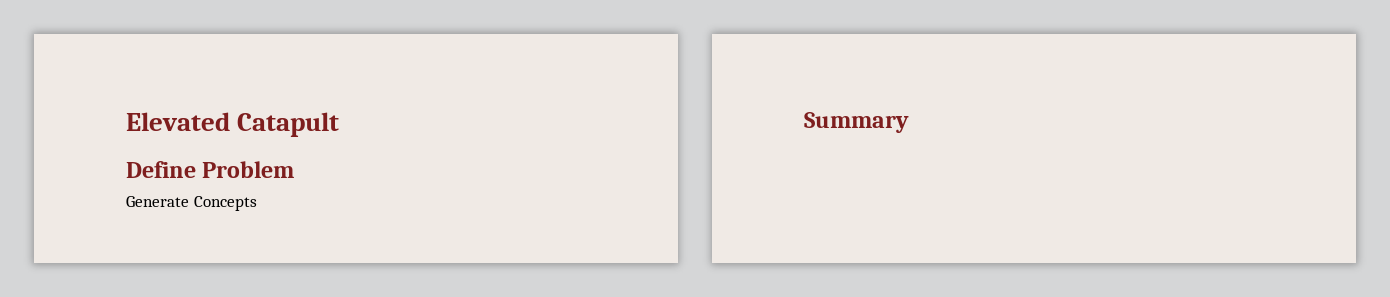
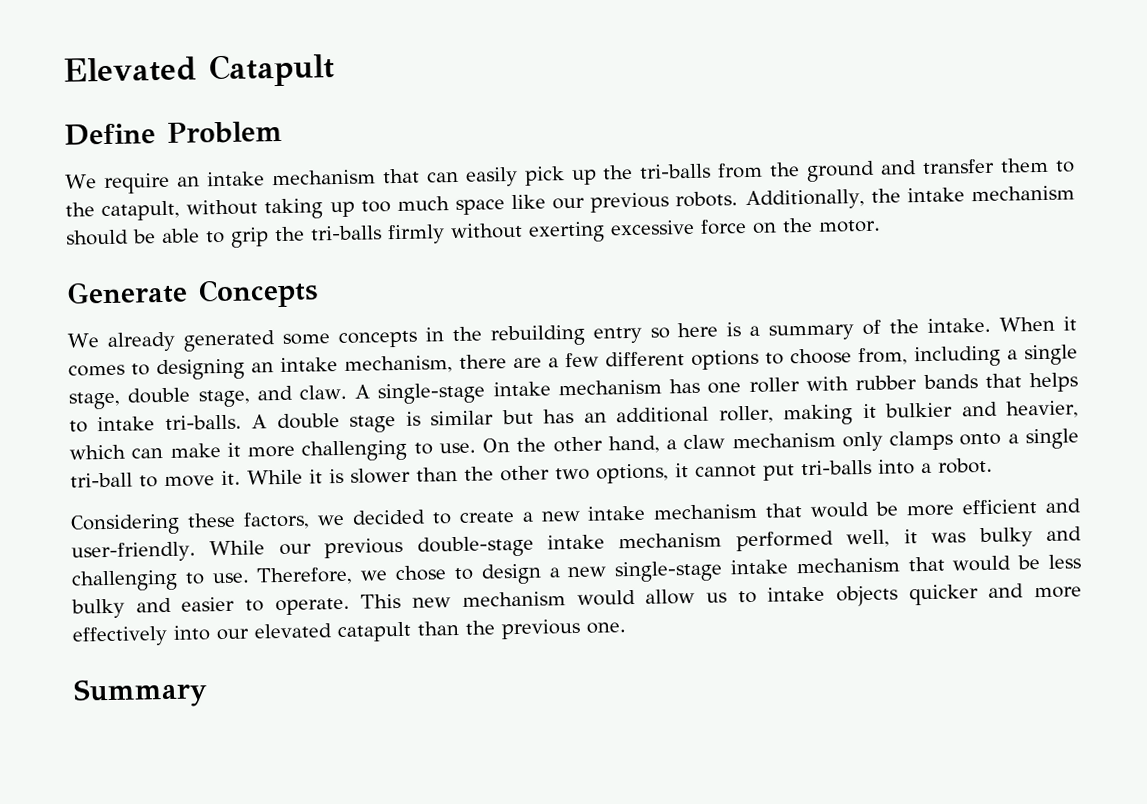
+ We require an intake mechanism that can easily pick up the tri-balls from the ground and transfer them to the catapult, without taking up too much space like our previous robots. Additionally, the intake mechanism should be able to grip the tri-balls firmly without exerting excessive force on the motor.
  Generate Concepts
+ We already generated some concepts in the rebuilding entry so here is a summary of the intake. When it comes to designing an intake mechanism, there are a few different options to choose from, including a single stage, double stage, and claw. A single-stage intake mechanism has one roller with rubber bands that helps to intake tri-balls. A double stage is similar but has an additional roller, making it bulkier and heavier, which can make it more challenging to use. On the other hand, a claw mechanism only clamps onto a single tri-ball to move it. While it is slower than the other two options, it cannot put tri-balls into a robot.
+ Considering these factors, we decided to create a new intake mechanism that would be more efficient and user-friendly. While our previous double-stage intake mechanism performed well, it was bulky and challenging to use. Therefore, we chose to design a new single-stage intake mechanism that would be less bulky and easier to operate. This new mechanism would allow us to intake objects quicker and more effectively into our elevated catapult than the previous one.

